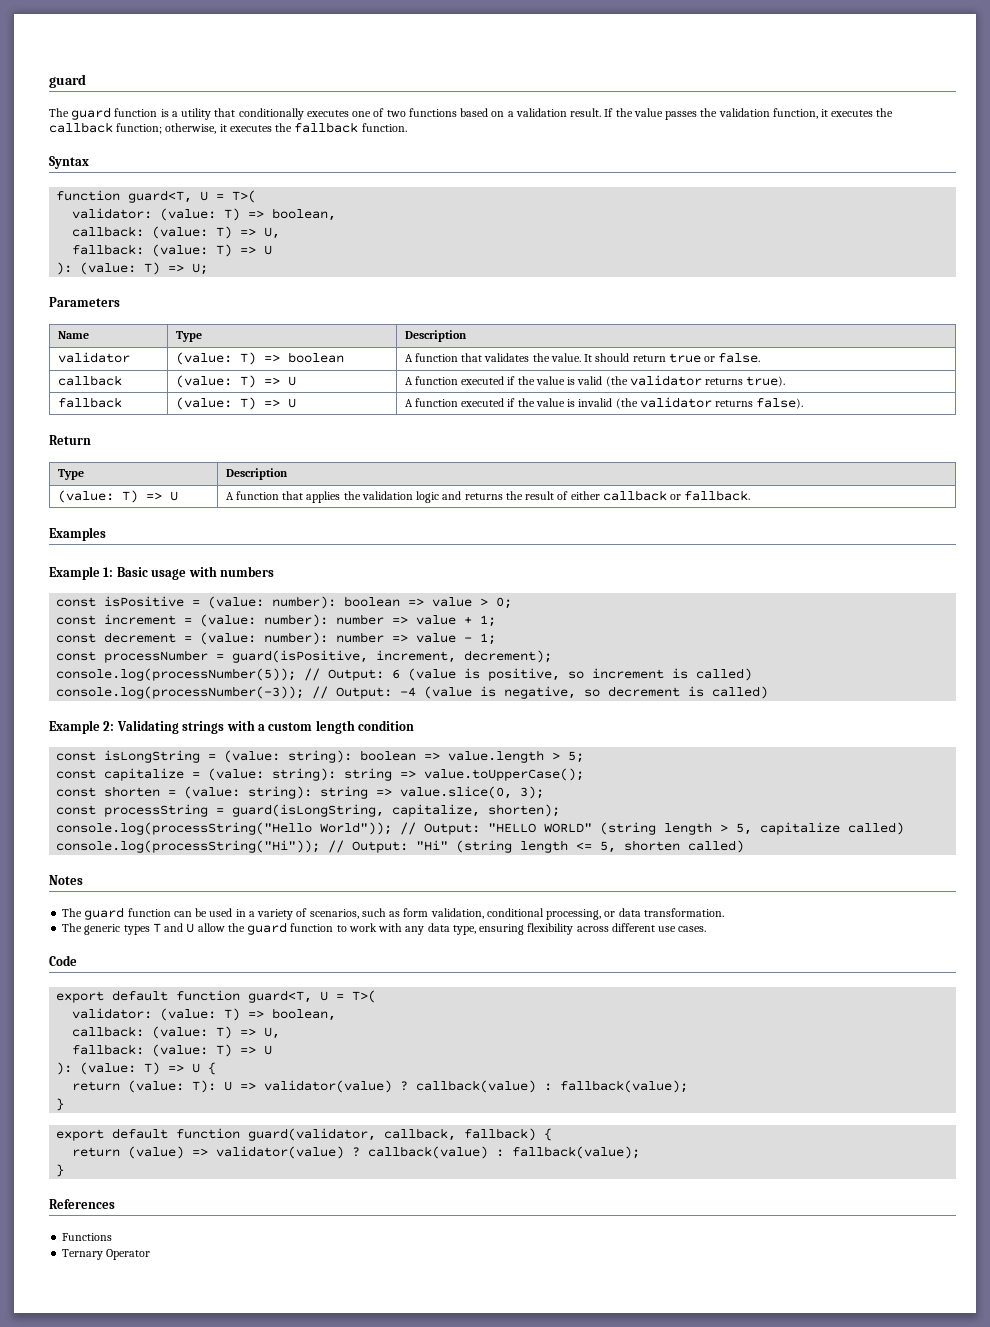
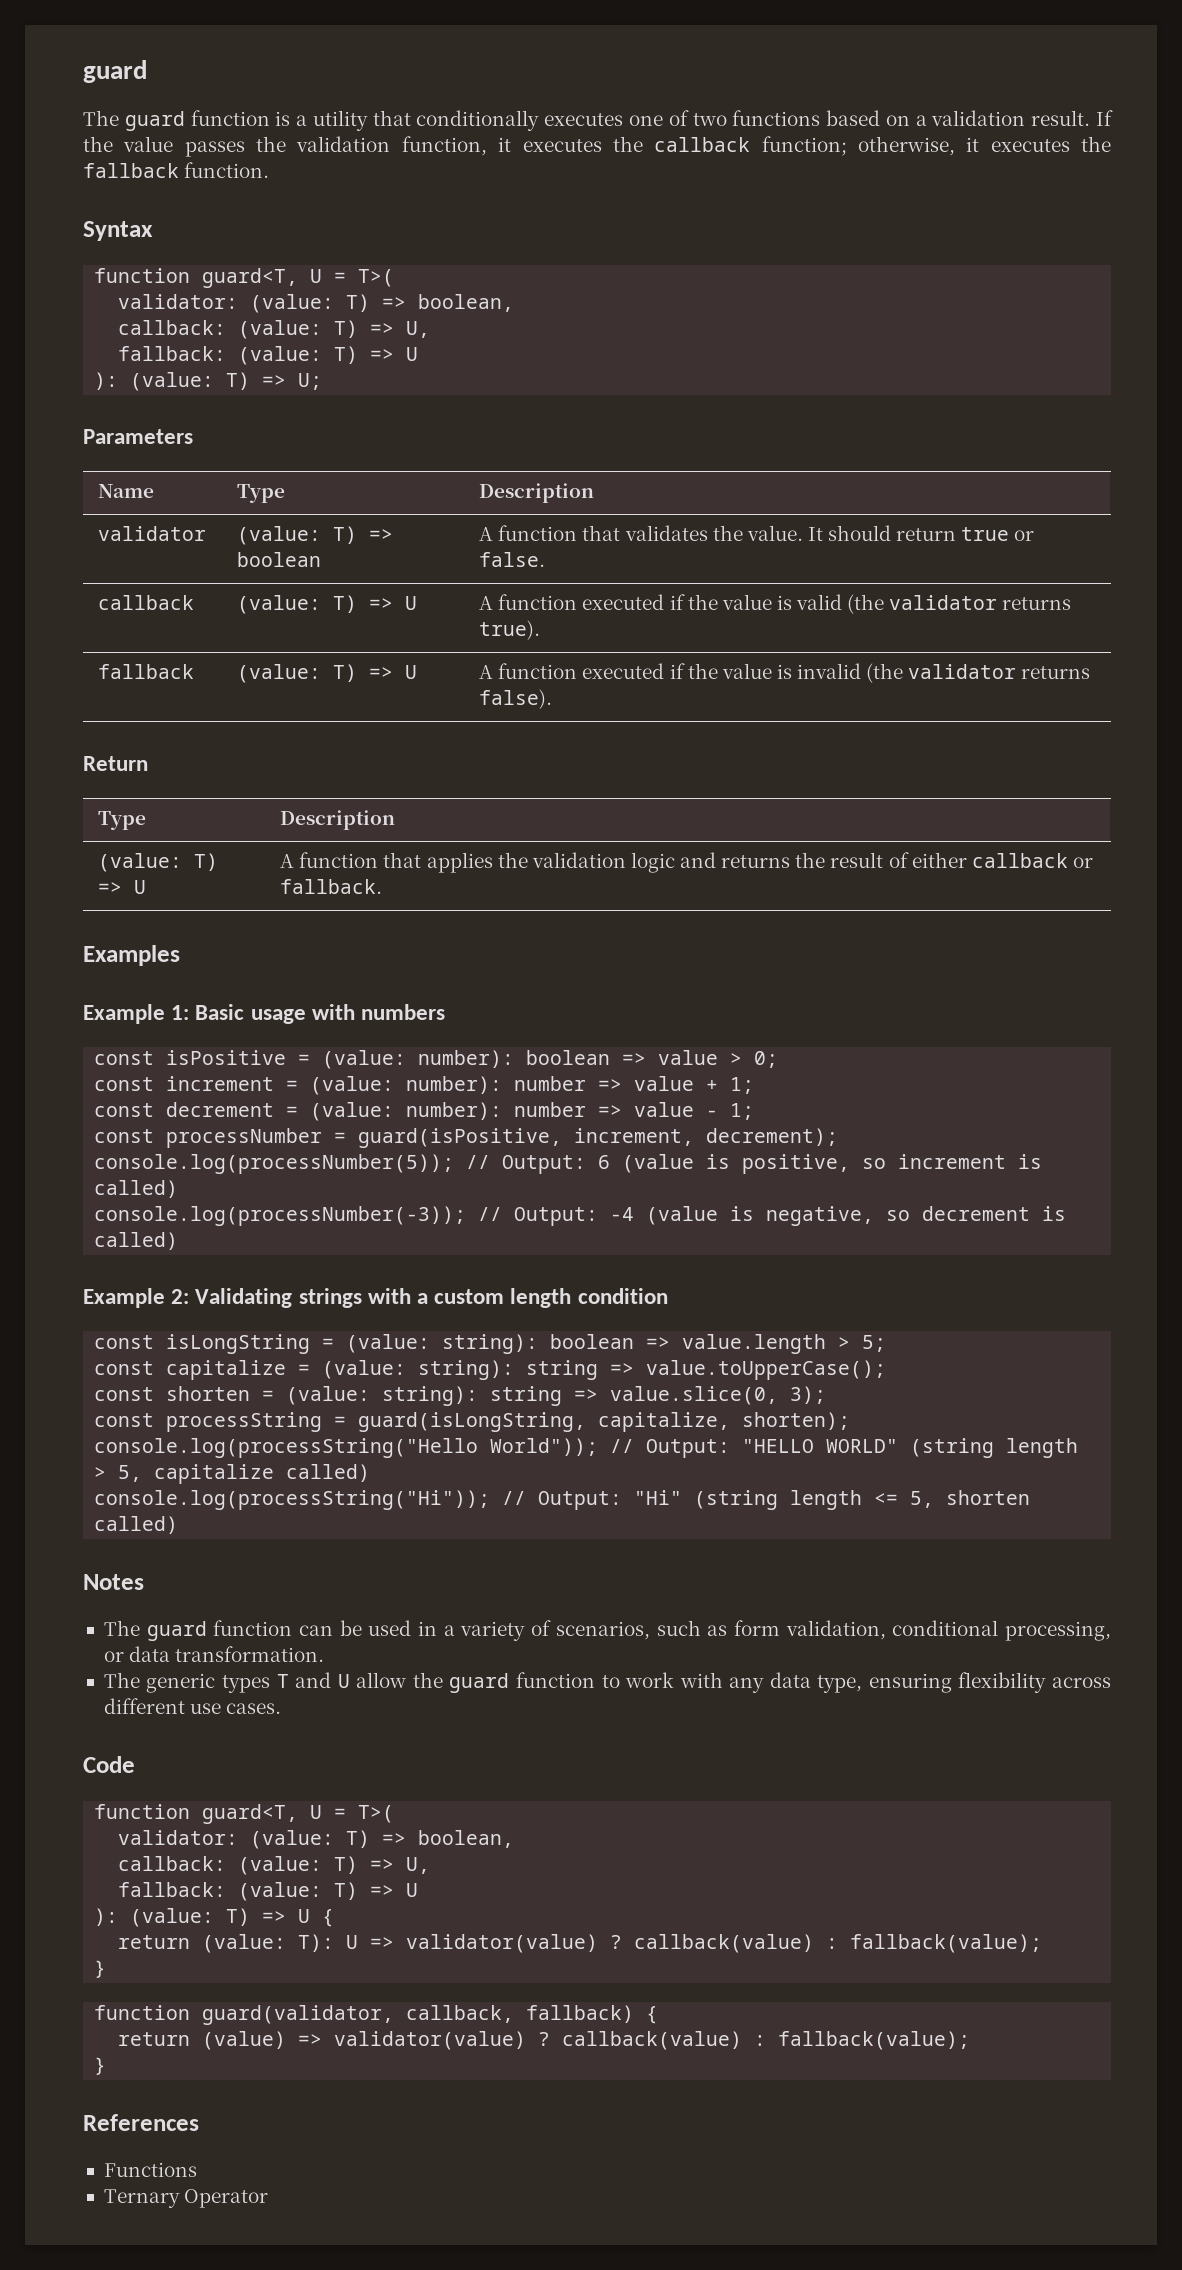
  Code
- export default function guard<T, U = T>(
+ function guard<T, U = T>(
- export default function guard(validator, callback, fallback) {
+ function guard(validator, callback, fallback) {

